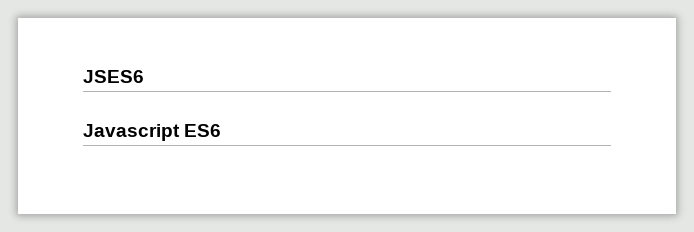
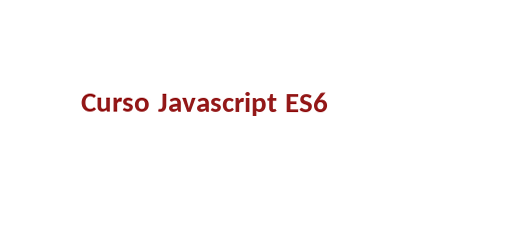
- JSES6
- Javascript ES6
+ Curso Javascript ES6

